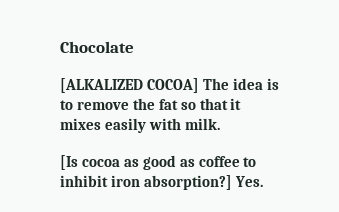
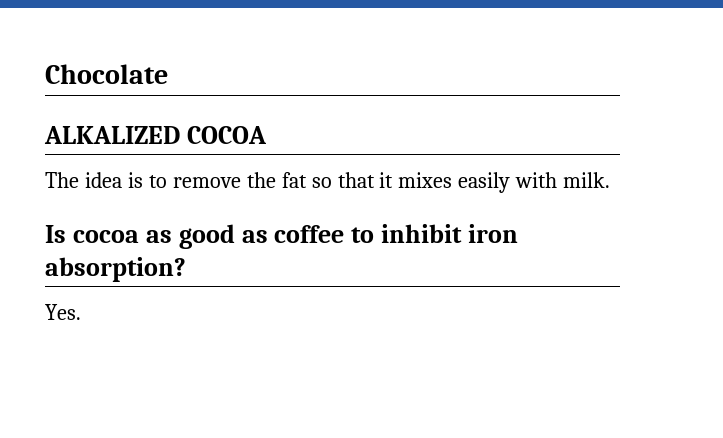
- [ALKALIZED COCOA] The idea is to remove the fat so that it mixes easily with milk.
+ ALKALIZED COCOA
+ The idea is to remove the fat so that it mixes easily with milk.
- [Is cocoa as good as coffee to inhibit iron absorption?] Yes.
+ Is cocoa as good as coffee to inhibit iron absorption?
+ Yes.

